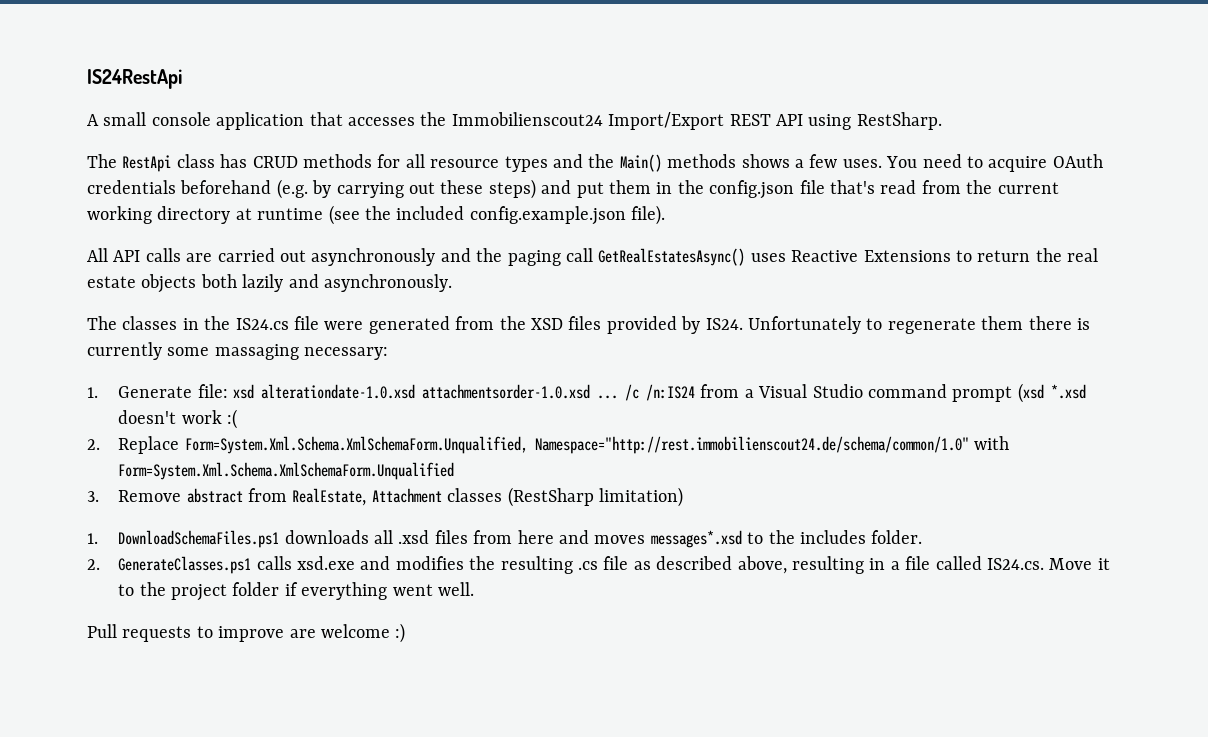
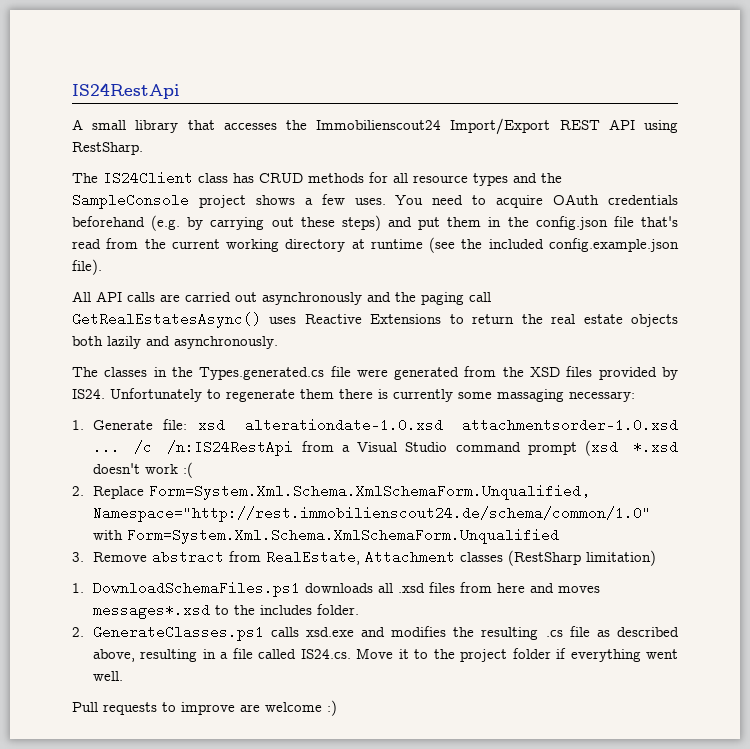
- A small console application that accesses the Immobilienscout24 Import/Export REST API using RestSharp.
+ A small library that accesses the Immobilienscout24 Import/Export REST API using RestSharp.
- The RestApi class has CRUD methods for all resource types and the Main() methods shows a few uses.
+ The IS24Client class has CRUD methods for all resource types and the SampleConsole project shows a few uses.
- The classes in the IS24.cs file were generated from the XSD files provided by IS24.
+ The classes in the Types.generated.cs file were generated from the XSD files provided by IS24.
- /c /n:IS24 from a Visual Studio command prompt (xsd *.xsd doesn't work :(
+ /c /n:IS24RestApi from a Visual Studio command prompt (xsd *.xsd doesn't work :(

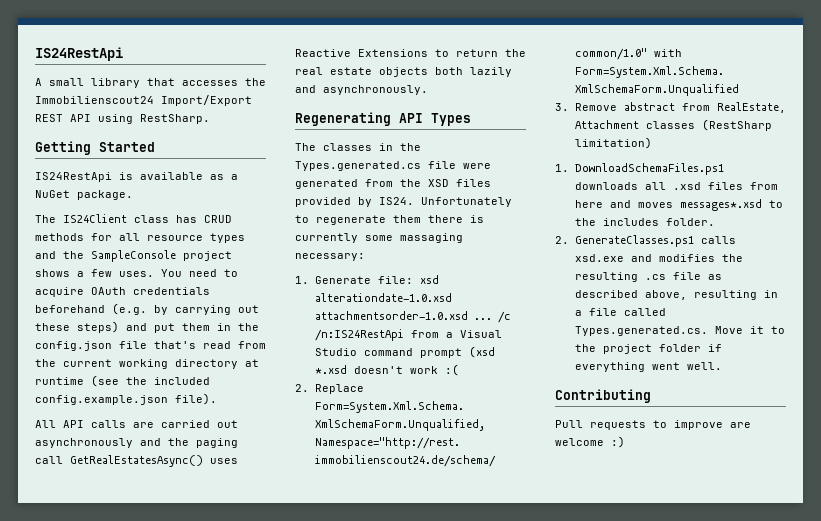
+ Getting Started
+ IS24RestApi is available as a NuGet package.
+ Regenerating API Types
- 2. GenerateClasses.ps1 calls xsd.exe and modifies the resulting .cs file as described above, resulting in a file called IS24.cs. Move it to the project folder if everything went well.
+ 2. GenerateClasses.ps1 calls xsd.exe and modifies the resulting .cs file as described above, resulting in a file called Types.generated.cs. Move it to the project folder if everything went well.
+ Contributing

